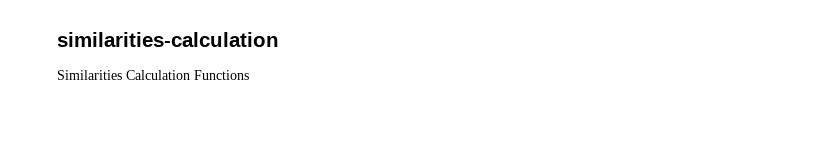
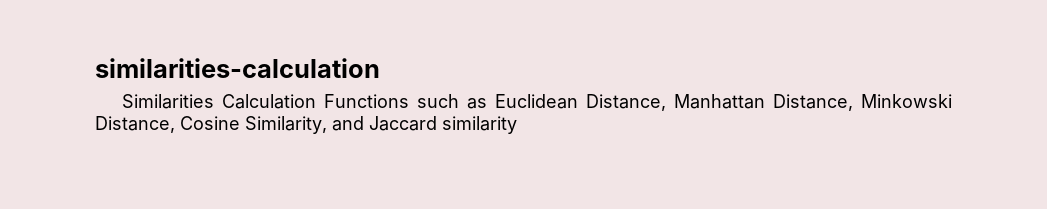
- Similarities Calculation Functions
+ Similarities Calculation Functions such as Euclidean Distance, Manhattan Distance, Minkowski Distance, Cosine Similarity, and Jaccard similarity

